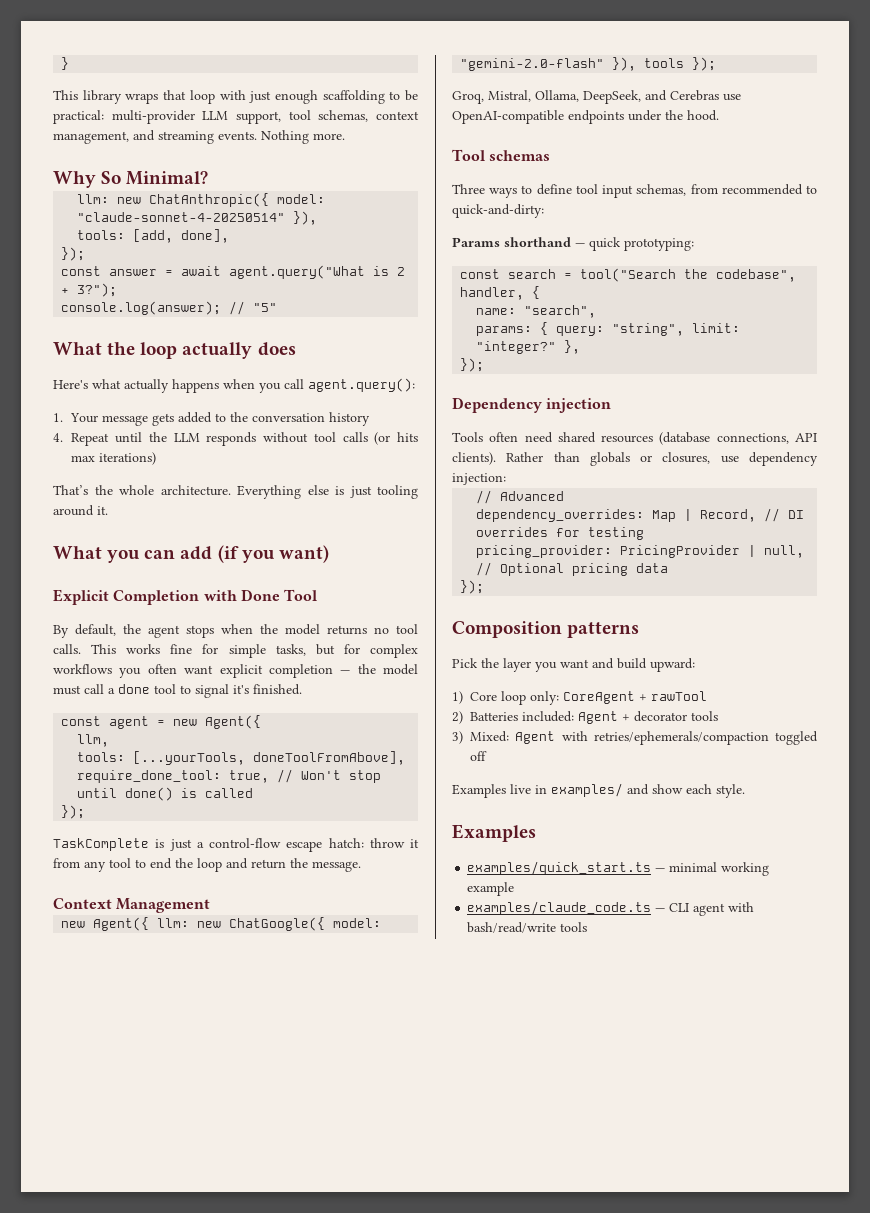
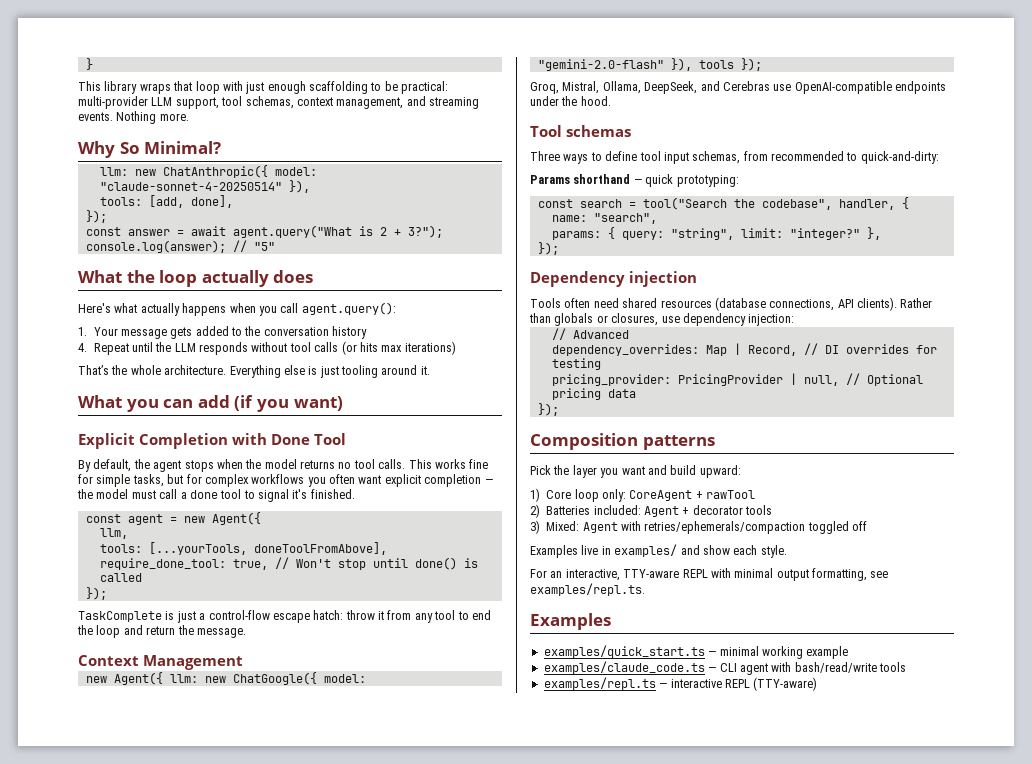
+ For an interactive, TTY‑aware REPL with minimal output formatting, see examples/repl.ts.
+ examples/repl.ts — interactive REPL (TTY‑aware)

